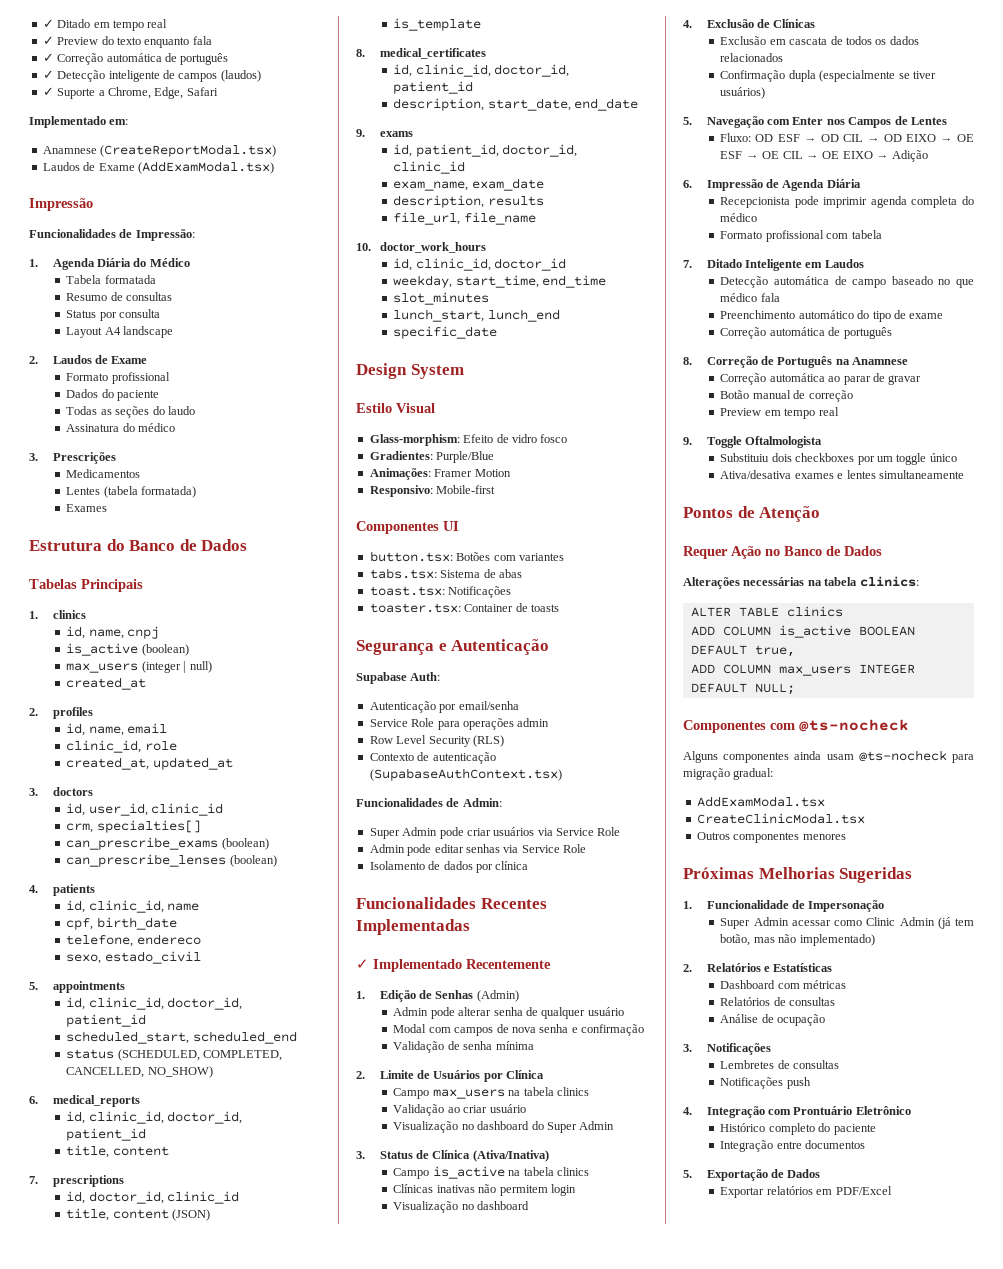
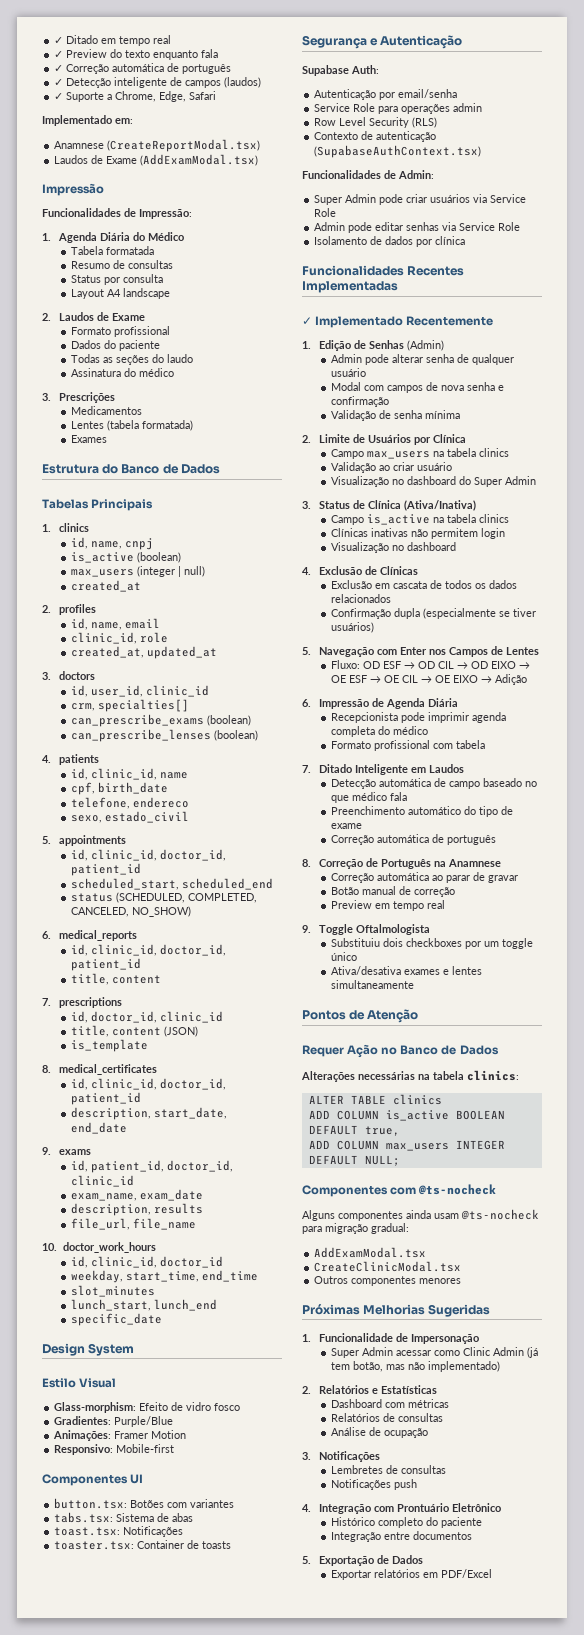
- status (SCHEDULED, COMPLETED, CANCELLED, NO_SHOW)
+ status (SCHEDULED, COMPLETED, CANCELED, NO_SHOW)

